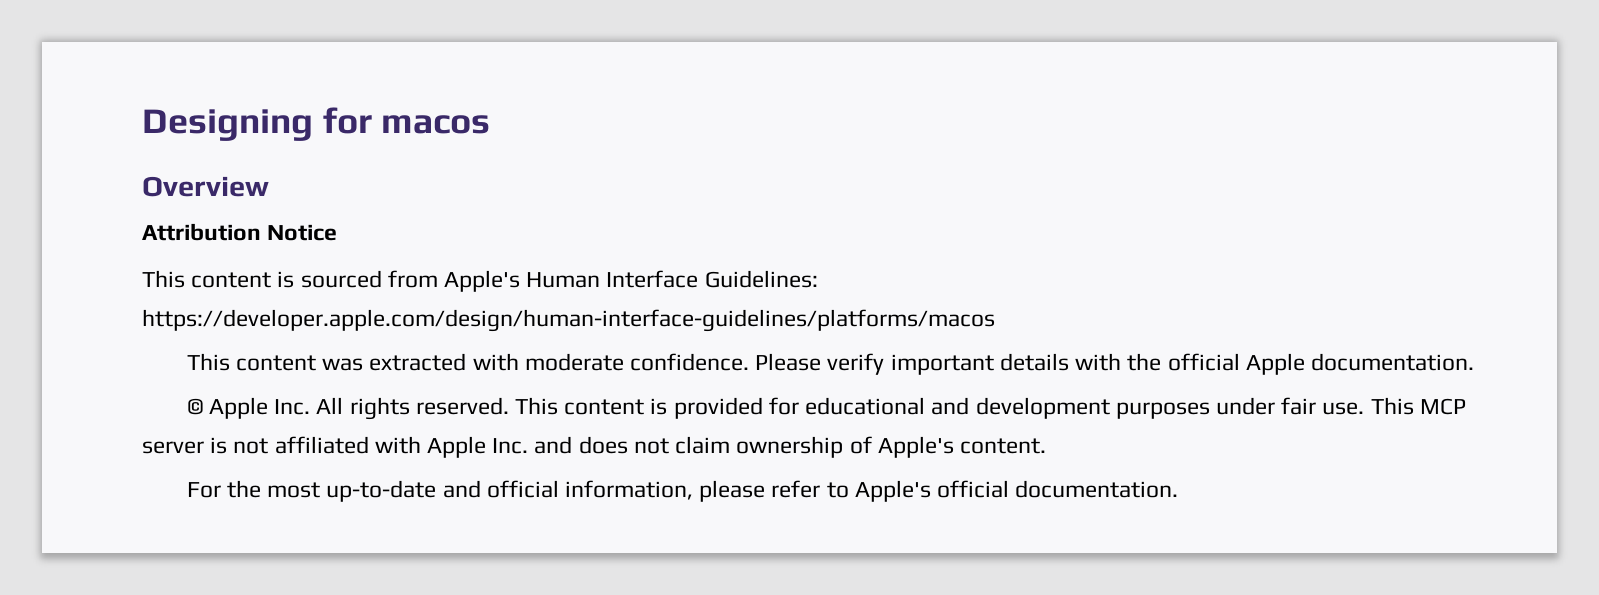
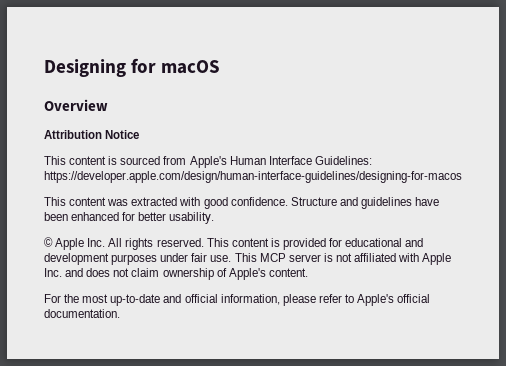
- Designing for macos
+ Designing for macOS
- This content is sourced from Apple's Human Interface Guidelines: https://developer.apple.com/design/human-interface-guidelines/platforms/macos
+ This content is sourced from Apple's Human Interface Guidelines: https://developer.apple.com/design/human-interface-guidelines/designing-for-macos
- This content was extracted with moderate confidence. Please verify important details with the official Apple documentation.
+ This content was extracted with good confidence. Structure and guidelines have been enhanced for better usability.

